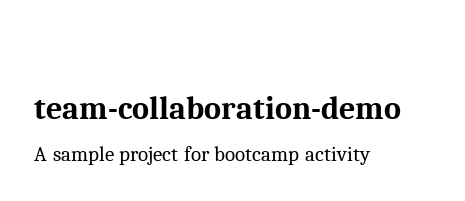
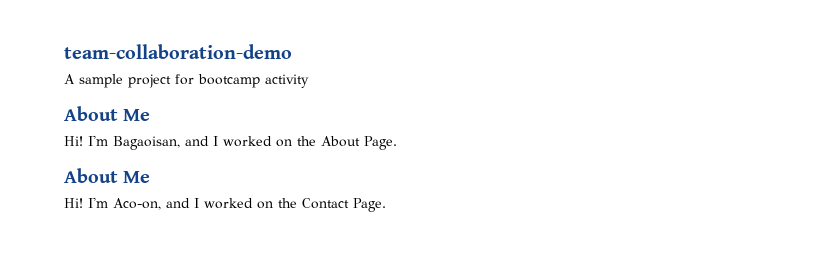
  A sample project for bootcamp activity
+ About Me
+ Hi! I'm Bagaoisan, and I worked on the About Page.
+ About Me
+ Hi! I'm Aco-on, and I worked on the Contact Page.

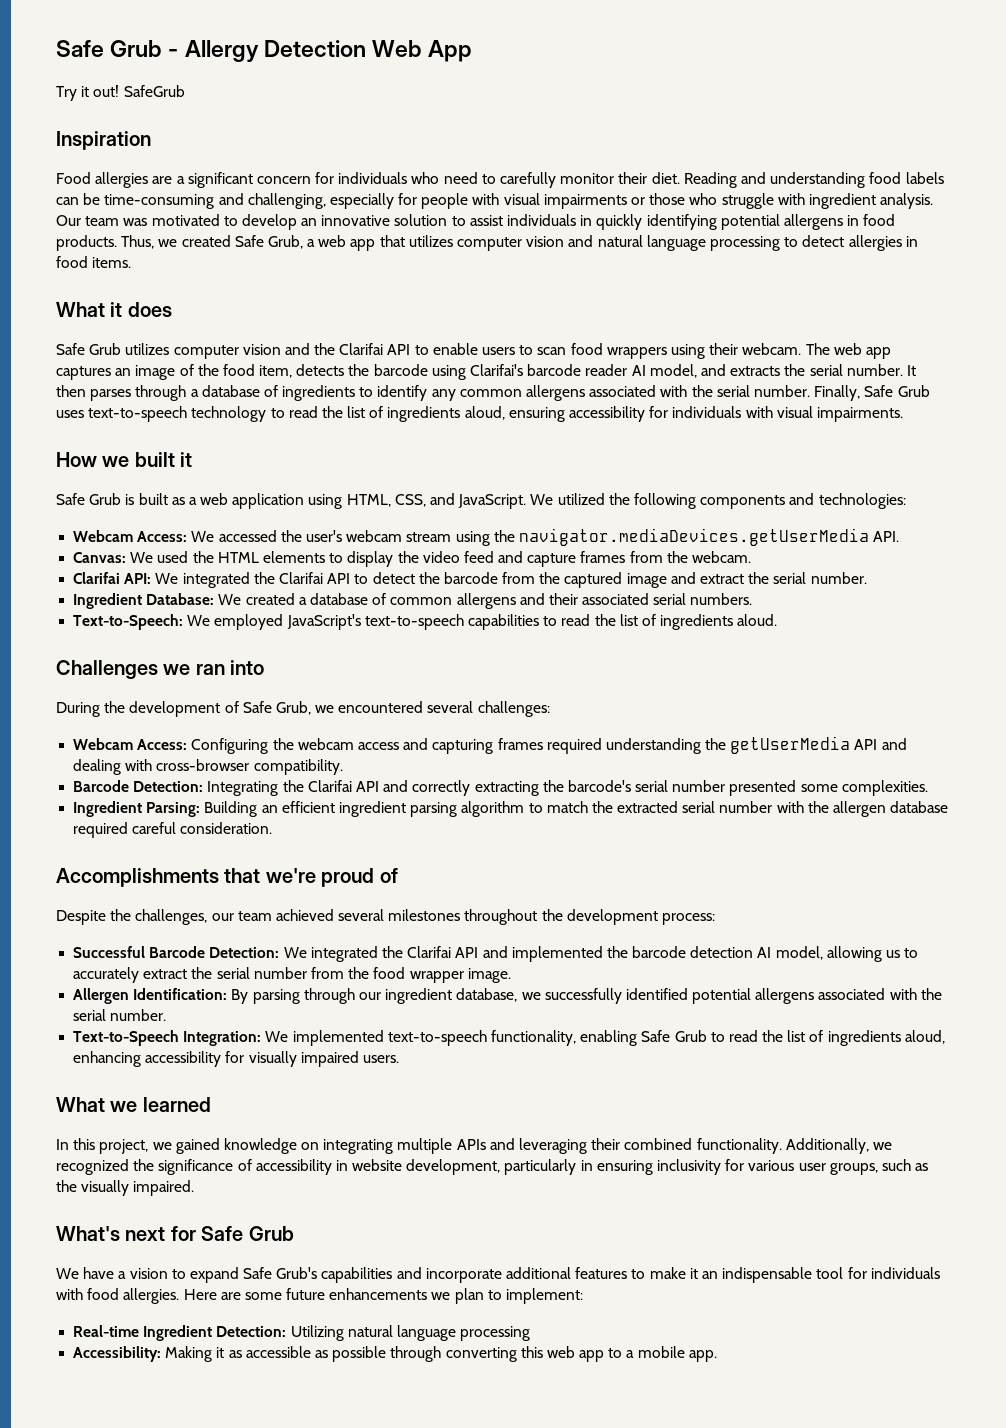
- team-collaboration-demo
- A sample project for bootcamp activity
- About Me
- Hi! I'm Bagaoisan, and I worked on the About Page.
- About Me
- Hi! I'm Aco-on, and I worked on the Contact Page.
+ Safe Grub - Allergy Detection Web App
+ Try it out! SafeGrub
+ Inspiration
+ Food allergies are a significant concern for individuals who need to carefully monitor their diet. Reading and understanding food labels can be time-consuming and challenging, especially for people with visual impairments or those who struggle with ingredient analysis. Our team was motivated to develop an innovative solution to assist individuals in quickly identifying potential allergens in food products. Thus, we created Safe Grub, a web app that utilizes computer vision and natural language processing to detect allergies in food items.
+ What it does
+ Safe Grub utilizes computer vision and the Clarifai API to enable users to scan food wrappers using their webcam. The web app captures an image of the food item, detects the barcode using Clarifai's barcode reader AI model, and extracts the serial number. It then parses through a database of ingredients to identify any common allergens associated with the serial number. Finally, Safe Grub uses text-to-speech technology to read the list of ingredients aloud, ensuring accessibility for individuals with visual impairments.
+ How we built it
+ Safe Grub is built as a web application using HTML, CSS, and JavaScript. We utilized the following components and technologies:
+ Webcam Access: We accessed the user's webcam stream using the navigator.mediaDevices.getUserMedia API.
+ Canvas: We used the HTML elements to display the video feed and capture frames from the webcam.
+ Clarifai API: We integrated the Clarifai API to detect the barcode from the captured image and extract the serial number.
+ Ingredient Database: We created a database of common allergens and their associated serial numbers.
+ Text-to-Speech: We employed JavaScript's text-to-speech capabilities to read the list of ingredients aloud.
+ Challenges we ran into
+ During the development of Safe Grub, we encountered several challenges:
+ Webcam Access: Configuring the webcam access and capturing frames required understanding the getUserMedia API and dealing with cross-browser compatibility.
+ Barcode Detection: Integrating the Clarifai API and correctly extracting the barcode's serial number presented some complexities.
+ Ingredient Parsing: Building an efficient ingredient parsing algorithm to match the extracted serial number with the allergen database required careful consideration.
+ Accomplishments that we're proud of
+ Despite the challenges, our team achieved several milestones throughout the development process:
+ Successful Barcode Detection: We integrated the Clarifai API and implemented the barcode detection AI model, allowing us to accurately extract the serial number from the food wrapper image.
+ Allergen Identification: By parsing through our ingredient database, we successfully identified potential allergens associated with the serial number.
+ Text-to-Speech Integration: We implemented text-to-speech functionality, enabling Safe Grub to read the list of ingredients aloud, enhancing accessibility for visually impaired users.
+ What we learned
+ In this project, we gained knowledge on integrating multiple APIs and leveraging their combined functionality. Additionally, we recognized the significance of accessibility in website development, particularly in ensuring inclusivity for various user groups, such as the visually impaired.
+ What's next for Safe Grub
+ We have a vision to expand Safe Grub's capabilities and incorporate additional features to make it an indispensable tool for individuals with food allergies. Here are some future enhancements we plan to implement:
+ Real-time Ingredient Detection: Utilizing natural language processing
+ Accessibility: Making it as accessible as possible through converting this web app to a mobile app.

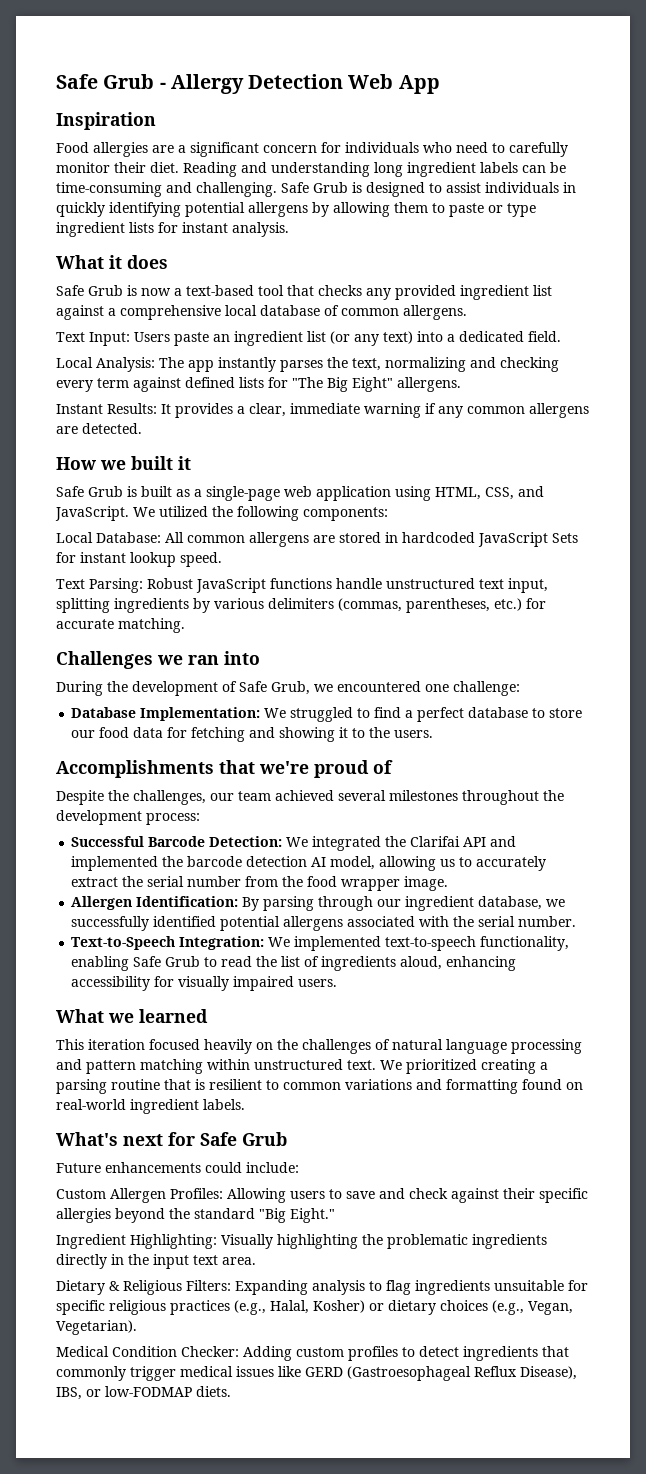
- Try it out! SafeGrub
- Reading and understanding food labels can be time-consuming and challenging, especially for people with visual impairments or those who struggle with ingredient analysis. Our team was motivated to develop an innovative solution to assist individuals in quickly identifying potential allergens in food products. Thus, we created Safe Grub, a web app that utilizes computer vision and natural language processing to detect allergies in food items.
+ Reading and understanding long ingredient labels can be time-consuming and challenging. Safe Grub is designed to assist individuals in quickly identifying potential allergens by allowing them to paste or type ingredient lists for instant analysis.
- Safe Grub utilizes computer vision and the Clarifai API to enable users to scan food wrappers using their webcam. The web app captures an image of the food item, detects the barcode using Clarifai's barcode reader AI model, and extracts the serial number. It then parses through a database of ingredients to identify any common allergens associated with the serial number. Finally, Safe Grub uses text-to-speech technology to read the list of ingredients aloud, ensuring accessibility for individuals with visual impairments.
+ Safe Grub is now a text-based tool that checks any provided ingredient list against a comprehensive local database of common allergens.
+ Text Input: Users paste an ingredient list (or any text) into a dedicated field.
+ Local Analysis: The app instantly parses the text, normalizing and checking every term against defined lists for "The Big Eight" allergens.
+ Instant Results: It provides a clear, immediate warning if any common allergens are detected.
- Safe Grub is built as a web application using HTML, CSS, and JavaScript.
+ Safe Grub is built as a single-page web application using HTML, CSS, and JavaScript.
- We utilized the following components and technologies:
- Webcam Access: We accessed the user's webcam stream using the navigator.mediaDevices.getUserMedia API.
- Canvas: We used the HTML elements to display the video feed and capture frames from the webcam.
- Clarifai API: We integrated the Clarifai API to detect the barcode from the captured image and extract the serial number.
- Ingredient Database: We created a database of common allergens and their associated serial numbers.
- Text-to-Speech: We employed JavaScript's text-to-speech capabilities to read the list of ingredients aloud.
+ We utilized the following components:
+ Local Database: All common allergens are stored in hardcoded JavaScript Sets for instant lookup speed.
+ Text Parsing: Robust JavaScript functions handle unstructured text input, splitting ingredients by various delimiters (commas, parentheses, etc.) for accurate matching.
- During the development of Safe Grub, we encountered several challenges:
- Webcam Access: Configuring the webcam access and capturing frames required understanding the getUserMedia API and dealing with cross-browser compatibility.
- Barcode Detection: Integrating the Clarifai API and correctly extracting the barcode's serial number presented some complexities.
- Ingredient Parsing: Building an efficient ingredient parsing algorithm to match the extracted serial number with the allergen database required careful consideration.
+ During the development of Safe Grub, we encountered one challenge:
+ Database Implementation: We struggled to find a perfect database to store our food data for fetching and showing it to the users.
- In this project, we gained knowledge on integrating multiple APIs and leveraging their combined functionality. Additionally, we recognized the significance of accessibility in website development, particularly in ensuring inclusivity for various user groups, such as the visually impaired.
+ This iteration focused heavily on the challenges of natural language processing and pattern matching within unstructured text. We prioritized creating a parsing routine that is resilient to common variations and formatting found on real-world ingredient labels.
- We have a vision to expand Safe Grub's capabilities and incorporate additional features to make it an indispensable tool for individuals with food allergies. Here are some future enhancements we plan to implement:
- Real-time Ingredient Detection: Utilizing natural language processing
- Accessibility: Making it as accessible as possible through converting this web app to a mobile app.
+ Future enhancements could include:
+ Custom Allergen Profiles: Allowing users to save and check against their specific allergies beyond the standard "Big Eight."
+ Ingredient Highlighting: Visually highlighting the problematic ingredients directly in the input text area.
+ Dietary & Religious Filters: Expanding analysis to flag ingredients unsuitable for specific religious practices (e.g., Halal, Kosher) or dietary choices (e.g., Vegan, Vegetarian).
+ Medical Condition Checker: Adding custom profiles to detect ingredients that commonly trigger medical issues like GERD (Gastroesophageal Reflux Disease), IBS, or low-FODMAP diets.

